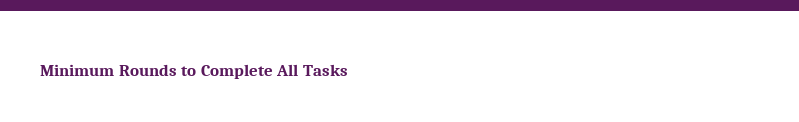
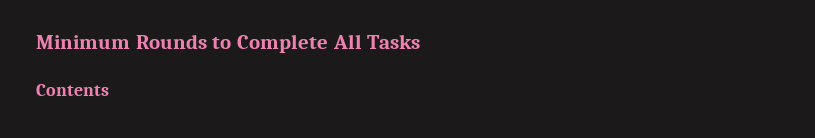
+ Contents

